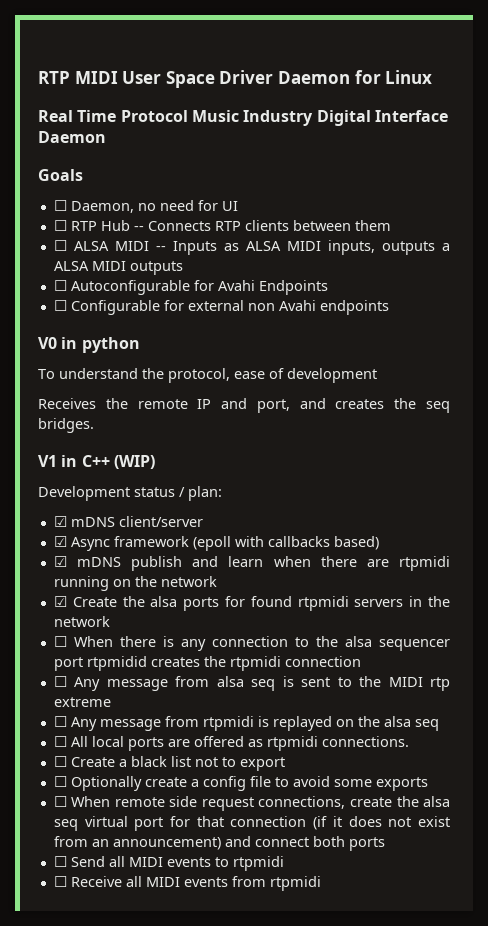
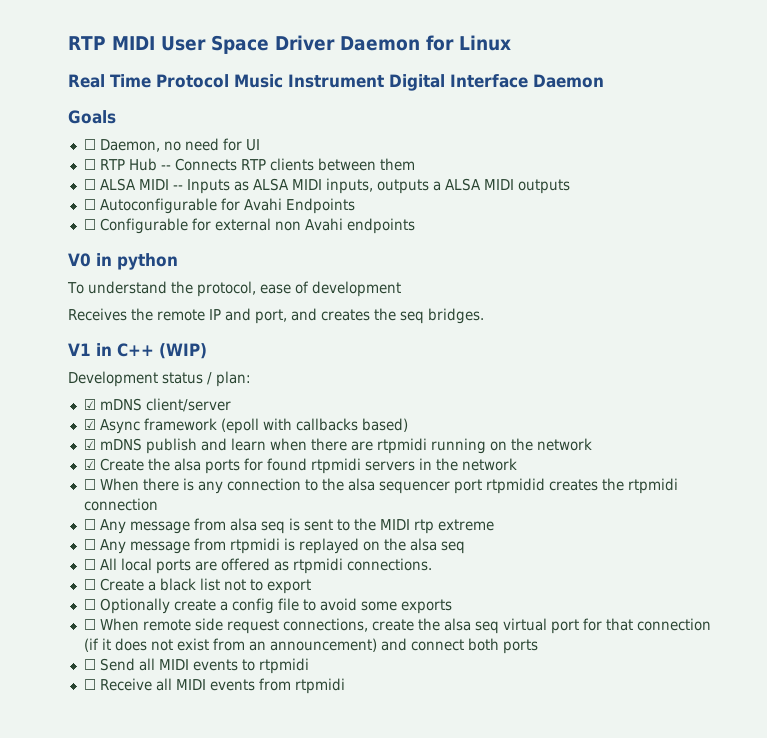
- Real Time Protocol Music Industry Digital Interface Daemon
+ Real Time Protocol Music Instrument Digital Interface Daemon

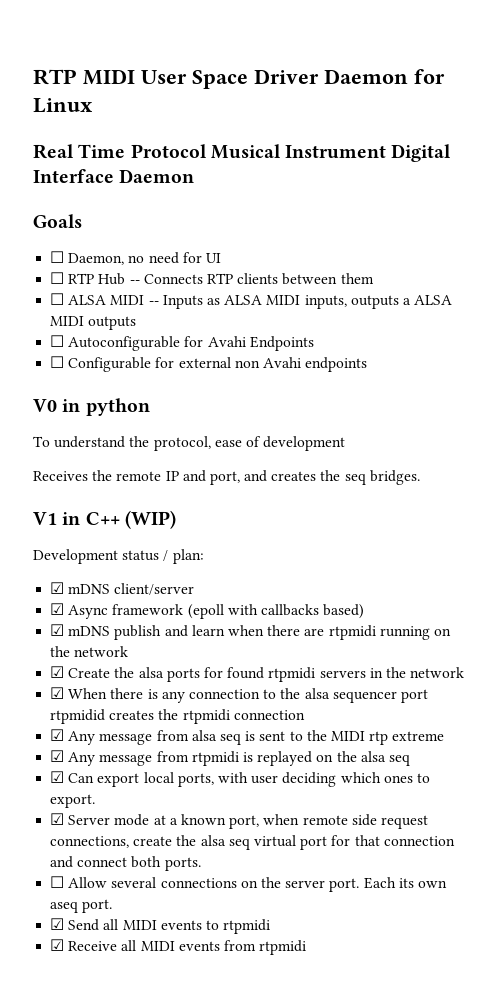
- Real Time Protocol Music Instrument Digital Interface Daemon
+ Real Time Protocol Musical Instrument Digital Interface Daemon
- ☐ When there is any connection to the alsa sequencer port rtpmidid creates the rtpmidi connection
+ ☑ When there is any connection to the alsa sequencer port rtpmidid creates the rtpmidi connection
- ☐ Any message from alsa seq is sent to the MIDI rtp extreme
+ ☑ Any message from alsa seq is sent to the MIDI rtp extreme
- ☐ Any message from rtpmidi is replayed on the alsa seq
+ ☑ Any message from rtpmidi is replayed on the alsa seq
- ☐ All local ports are offered as rtpmidi connections.
- ☐ Create a black list not to export
- ☐ Optionally create a config file to avoid some exports
- ☐ When remote side request connections, create the alsa seq virtual port for that connection (if it does not exist from an announcement) and connect both ports
- ☐ Send all MIDI events to rtpmidi
+ ☑ Can export local ports, with user deciding which ones to export.
+ ☑ Server mode at a known port, when remote side request connections, create the alsa seq virtual port for that connection and connect both ports.
+ ☐ Allow several connections on the server port. Each its own aseq port.
+ ☑ Send all MIDI events to rtpmidi
- ☐ Receive all MIDI events from rtpmidi
+ ☑ Receive all MIDI events from rtpmidi

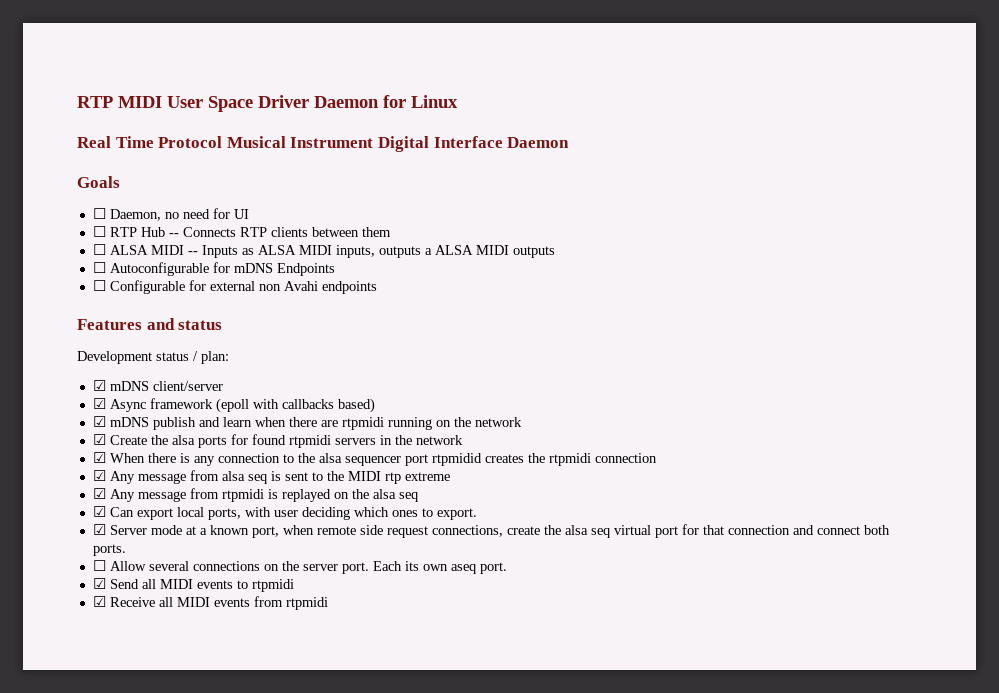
- ☐ Autoconfigurable for Avahi Endpoints
+ ☐ Autoconfigurable for mDNS Endpoints
- V0 in python
- To understand the protocol, ease of development
- Receives the remote IP and port, and creates the seq bridges.
- V1 in C++ (WIP)
+ Features and status

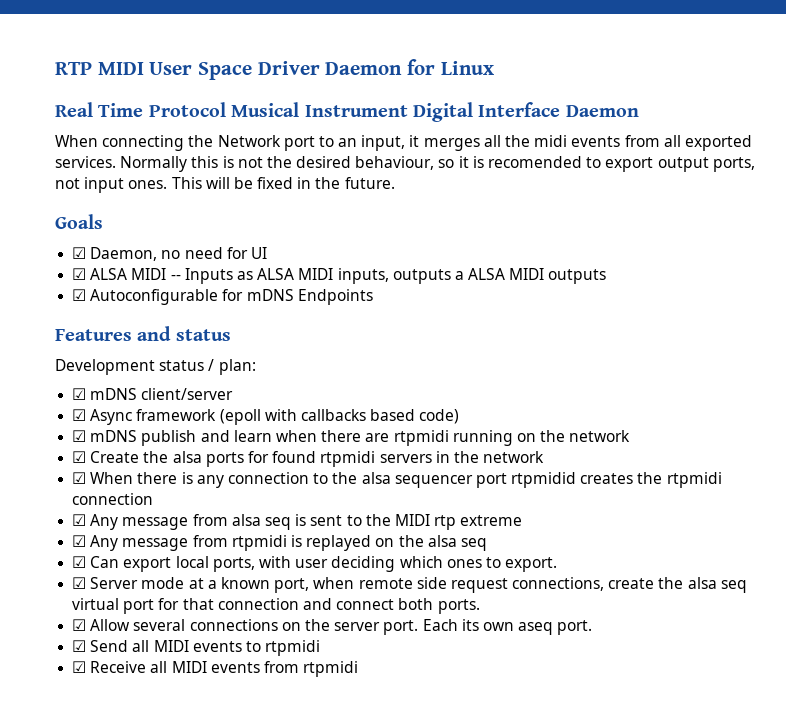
+ When connecting the Network port to an input, it merges all the midi events from all exported services. Normally this is not the desired behaviour, so it is recomended to export output ports, not input ones. This will be fixed in the future.
- ☐ Daemon, no need for UI
+ ☑ Daemon, no need for UI
- ☐ RTP Hub -- Connects RTP clients between them
- ☐ ALSA MIDI -- Inputs as ALSA MIDI inputs, outputs a ALSA MIDI outputs
+ ☑ ALSA MIDI -- Inputs as ALSA MIDI inputs, outputs a ALSA MIDI outputs
- ☐ Autoconfigurable for mDNS Endpoints
+ ☑ Autoconfigurable for mDNS Endpoints
- ☐ Configurable for external non Avahi endpoints
- ☑ Async framework (epoll with callbacks based)
+ ☑ Async framework (epoll with callbacks based code)
- ☐ Allow several connections on the server port.
+ ☑ Allow several connections on the server port.

